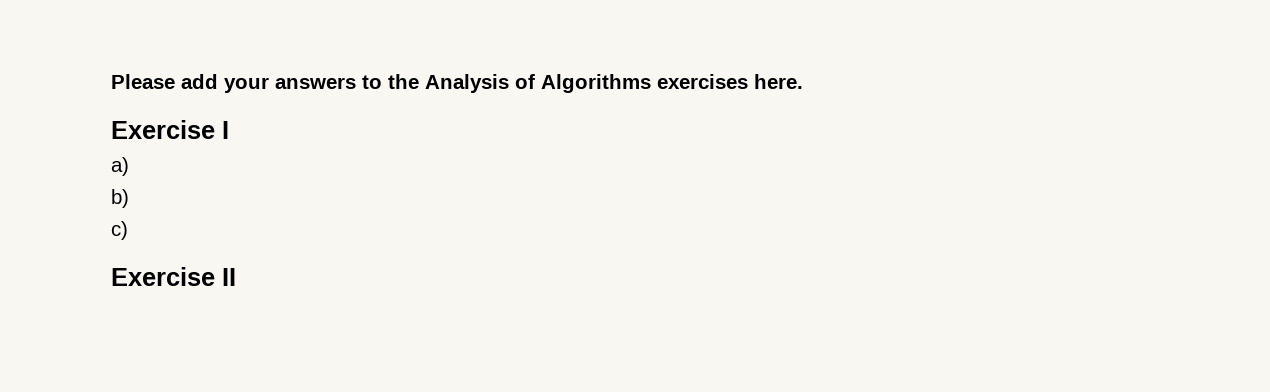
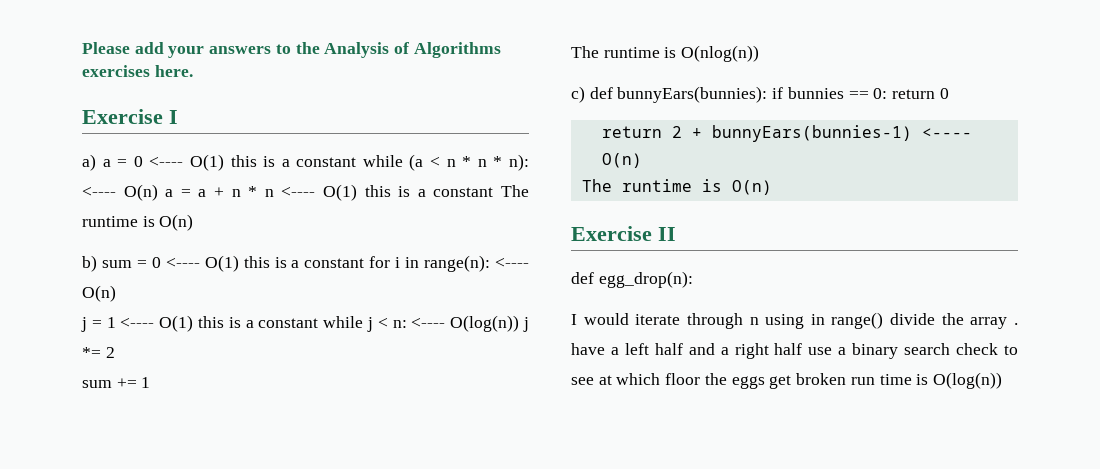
- a)
- b)
- c)
+ a) a = 0 <---- O(1) this is a constant while (a < n * n * n): <---- O(n) a = a + n * n <---- O(1) this is a constant The runtime is O(n)
+ b) sum = 0 <---- O(1) this is a constant for i in range(n): <---- O(n)
+ j = 1 <---- O(1) this is a constant while j < n: <---- O(log(n)) j *= 2
+ sum += 1
+ The runtime is O(nlog(n))
+ c) def bunnyEars(bunnies): if bunnies == 0: return 0
+ return 2 + bunnyEars(bunnies-1) <---- O(n)
+ The runtime is O(n)
  Exercise II
+ def egg_drop(n):
+ I would iterate through n using in range() divide the array . have a left half and a right half use a binary search check to see at which floor the eggs get broken run time is O(log(n))

